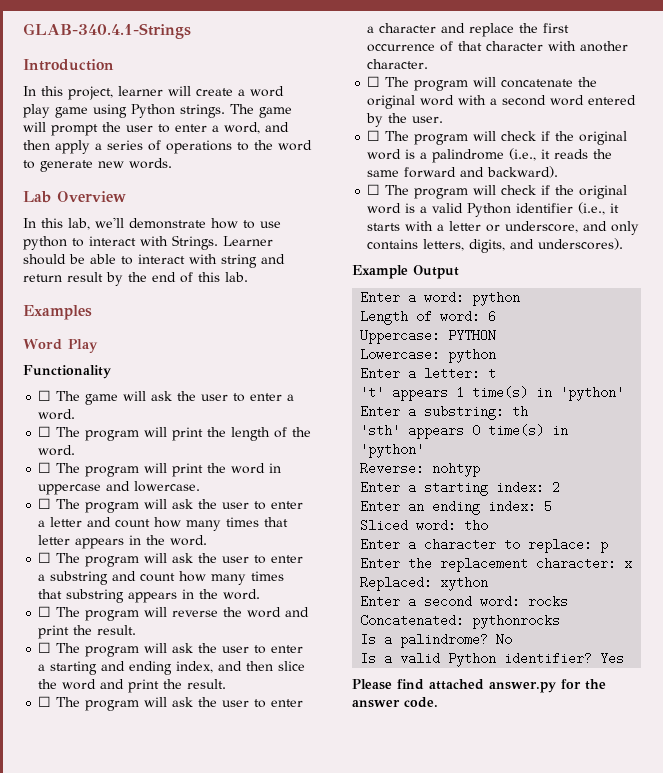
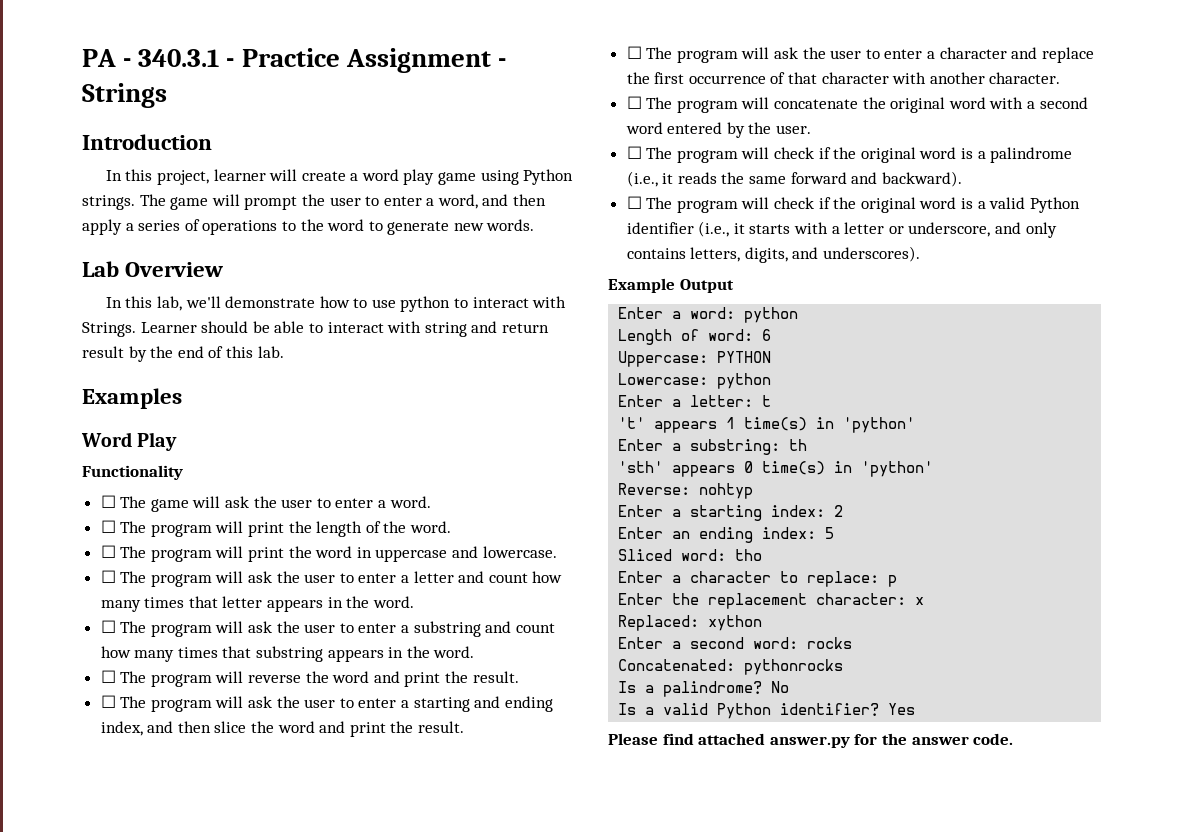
- GLAB-340.4.1-Strings
+ PA - 340.3.1 - Practice Assignment - Strings

